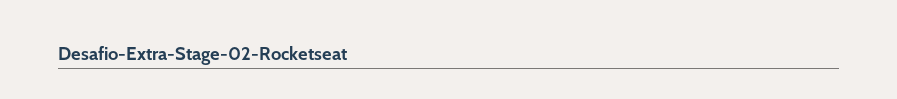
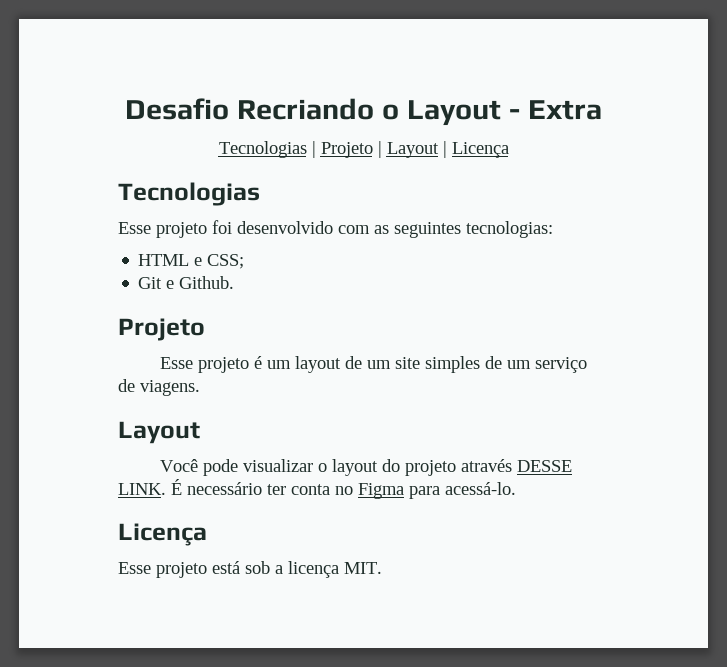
- Desafio-Extra-Stage-02-Rocketseat
+ Desafio Recriando o Layout - Extra
+ Tecnologias | Projeto | Layout | Licença
+ Tecnologias
+ Esse projeto foi desenvolvido com as seguintes tecnologias:
+ HTML e CSS;
+ Git e Github.
+ Projeto
+ Esse projeto é um layout de um site simples de um serviço de viagens.
+ Layout
+ Você pode visualizar o layout do projeto através DESSE LINK. É necessário ter conta no Figma para acessá-lo.
+ Licença
+ Esse projeto está sob a licença MIT.

